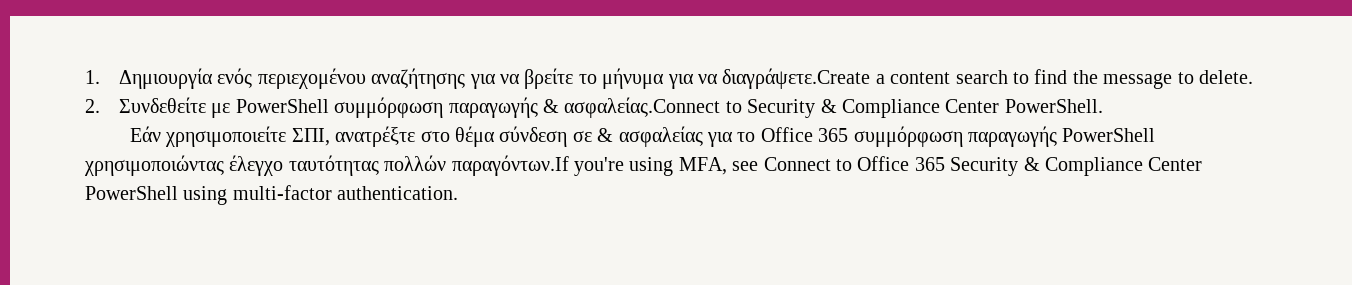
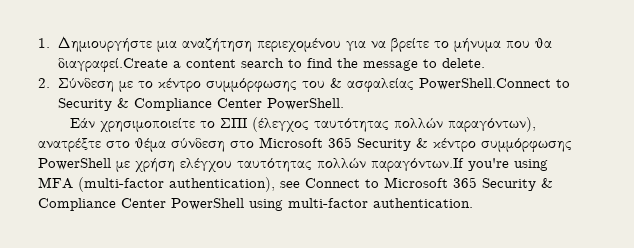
- 1. Δημιουργία ενός περιεχομένου αναζήτησης για να βρείτε το μήνυμα για να διαγράψετε.Create a content search to find the message to delete.
+ 1. Δημιουργήστε μια αναζήτηση περιεχομένου για να βρείτε το μήνυμα που θα διαγραφεί.Create a content search to find the message to delete.
- 2. Συνδεθείτε με PowerShell συμμόρφωση παραγωγής & ασφαλείας.Connect to Security & Compliance Center PowerShell.
+ 2. Σύνδεση με το κέντρο συμμόρφωσης του & ασφαλείας PowerShell.Connect to Security & Compliance Center PowerShell.
- Εάν χρησιμοποιείτε ΣΠΙ, ανατρέξτε στο θέμα σύνδεση σε & ασφαλείας για το Office 365 συμμόρφωση παραγωγής PowerShell χρησιμοποιώντας έλεγχο ταυτότητας πολλών παραγόντων.If you're using MFA, see Connect to Office 365 Security & Compliance Center PowerShell using multi-factor authentication.
+ Εάν χρησιμοποιείτε το ΣΠΙ (έλεγχος ταυτότητας πολλών παραγόντων), ανατρέξτε στο θέμα σύνδεση στο Microsoft 365 Security & κέντρο συμμόρφωσης PowerShell με χρήση ελέγχου ταυτότητας πολλών παραγόντων.If you're using MFA (multi-factor authentication), see Connect to Microsoft 365 Security & Compliance Center PowerShell using multi-factor authentication.

